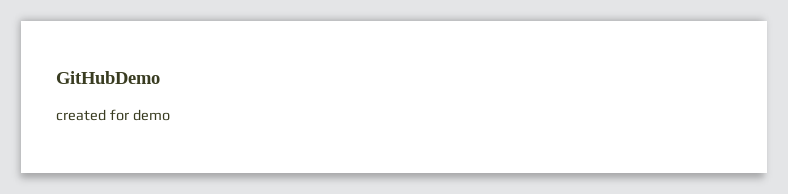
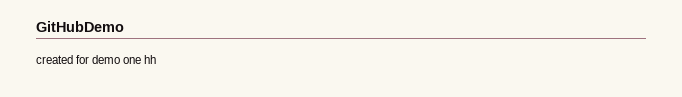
- created for demo
+ created for demo one hh

